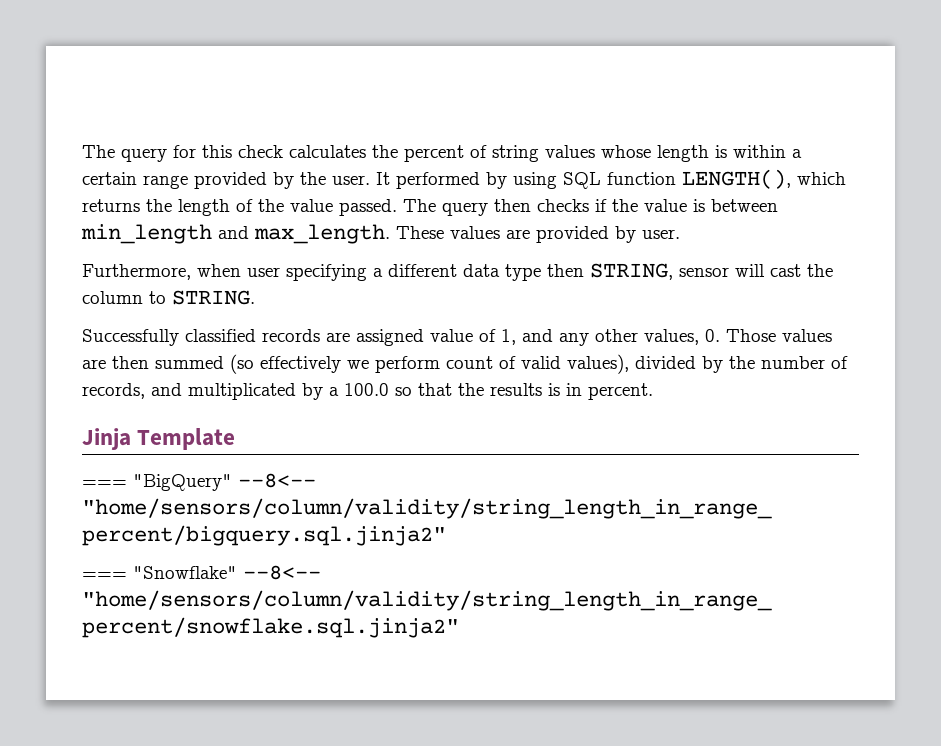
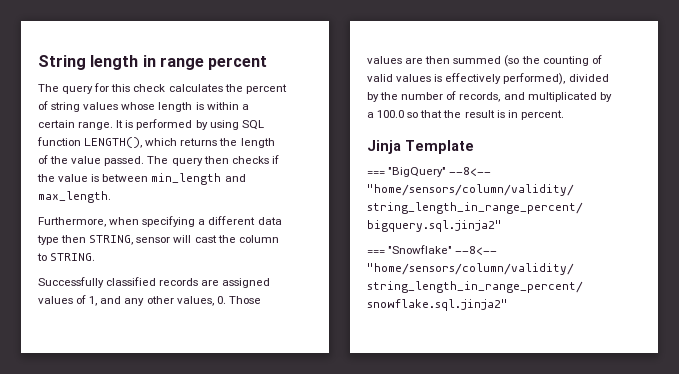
+ String length in range percent
- The query for this check calculates the percent of string values whose length is within a certain range provided by the user. It performed by using SQL function LENGTH(), which returns the length of the value passed.
+ The query for this check calculates the percent of string values whose length is within a certain range. It is performed by using SQL function LENGTH(), which returns the length of the value passed.
- These values are provided by user.
- Furthermore, when user specifying a different data type then STRING, sensor will cast the column to STRING.
+ Furthermore, when specifying a different data type then STRING, sensor will cast the column to STRING.
- Successfully classified records are assigned value of 1, and any other values, 0. Those values are then summed (so effectively we perform count of valid values), divided by the number of records, and multiplicated by a 100.0 so that the results is in percent.
+ Successfully classified records are assigned values of 1, and any other values, 0. Those values are then summed (so the counting of valid values is effectively performed), divided by the number of records, and multiplicated by a 100.0 so that the result is in percent.

